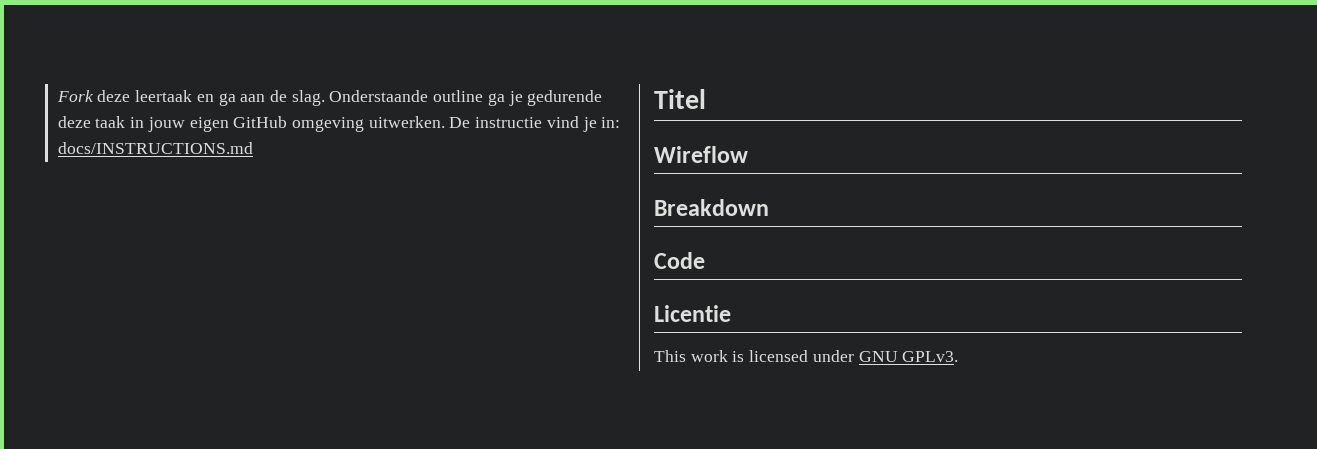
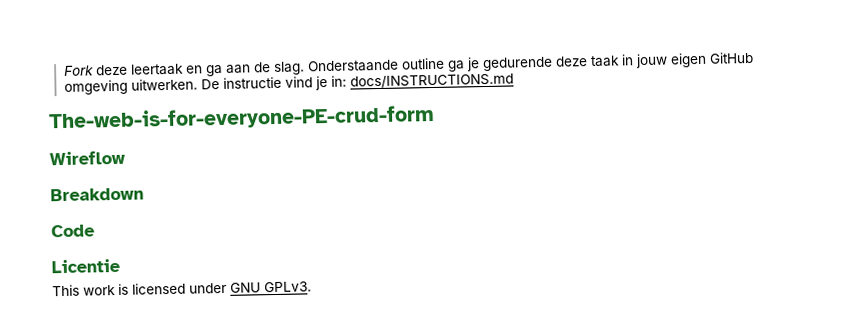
- Titel
+ The-web-is-for-everyone-PE-crud-form

